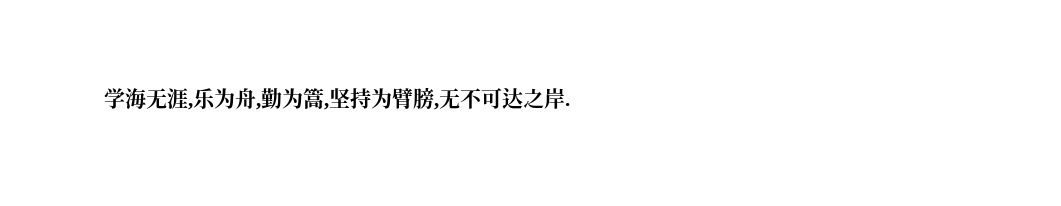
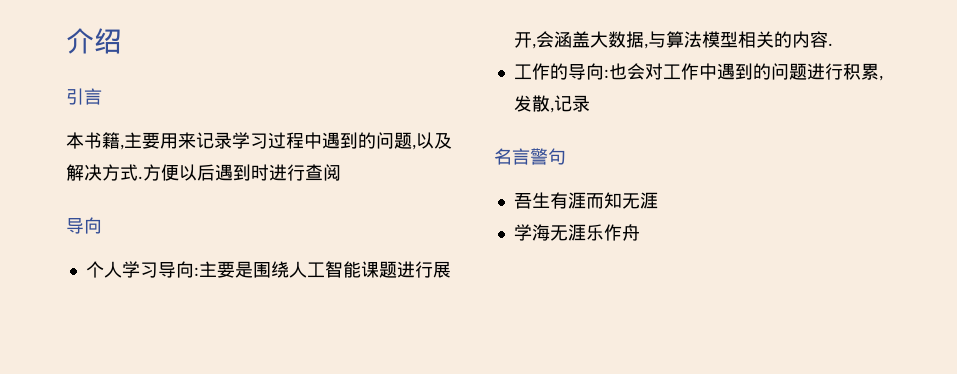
- 学海无涯,乐为舟,勤为篙,坚持为臂膀,无不可达之岸.
+ 介绍
+ 引言
+ 本书籍,主要用来记录学习过程中遇到的问题,以及解决方式.方便以后遇到时进行查阅
+ 导向
+ 个人学习导向:主要是围绕人工智能课题进行展开,会涵盖大数据,与算法模型相关的内容.
+ 工作的导向:也会对工作中遇到的问题进行积累,发散,记录
+ 名言警句
+ 吾生有涯而知无涯
+ 学海无涯乐作舟

